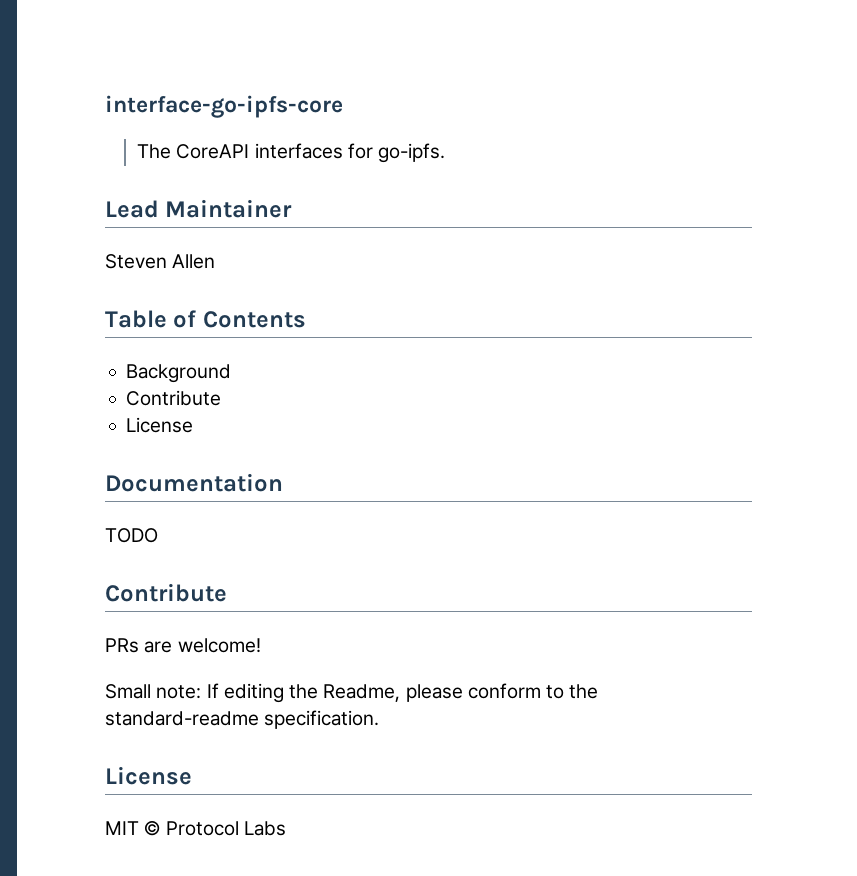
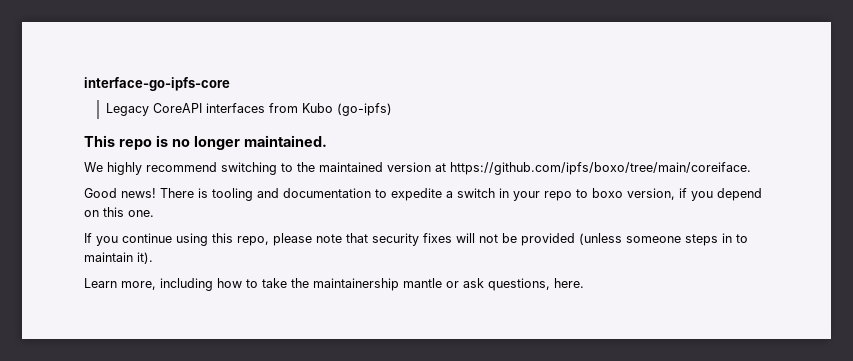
- The CoreAPI interfaces for go-ipfs.
- Lead Maintainer
- Steven Allen
- Table of Contents
- Background
- Contribute
- License
- Documentation
- TODO
- Contribute
- PRs are welcome!
- Small note: If editing the Readme, please conform to the standard-readme specification.
- License
- MIT © Protocol Labs
+ Legacy CoreAPI interfaces from Kubo (go-ipfs)
+ This repo is no longer maintained.
+ We highly recommend switching to the maintained version at https://github.com/ipfs/boxo/tree/main/coreiface.
+ Good news! There is tooling and documentation to expedite a switch in your repo to boxo version, if you depend on this one.
+ If you continue using this repo, please note that security fixes will not be provided (unless someone steps in to maintain it).
+ Learn more, including how to take the maintainership mantle or ask questions, here.

